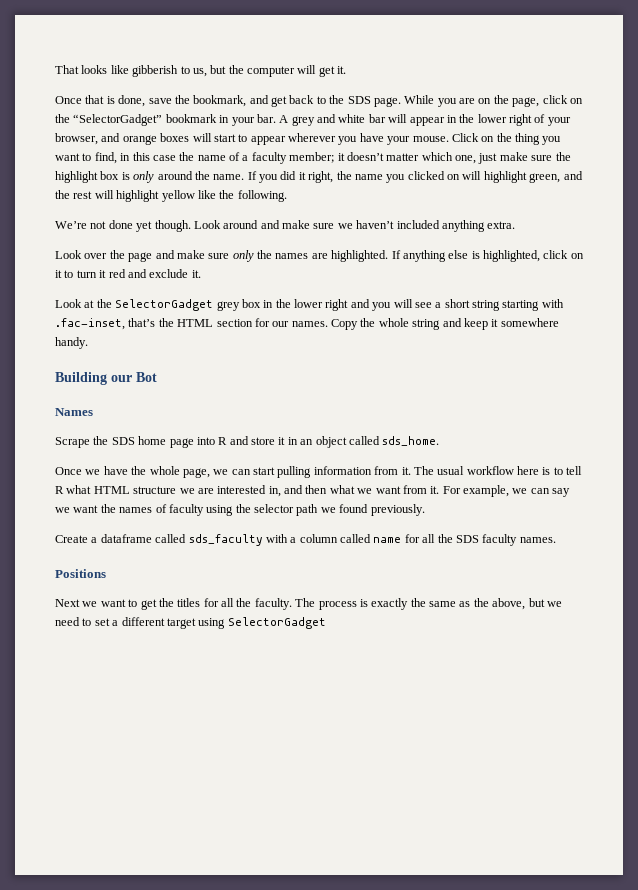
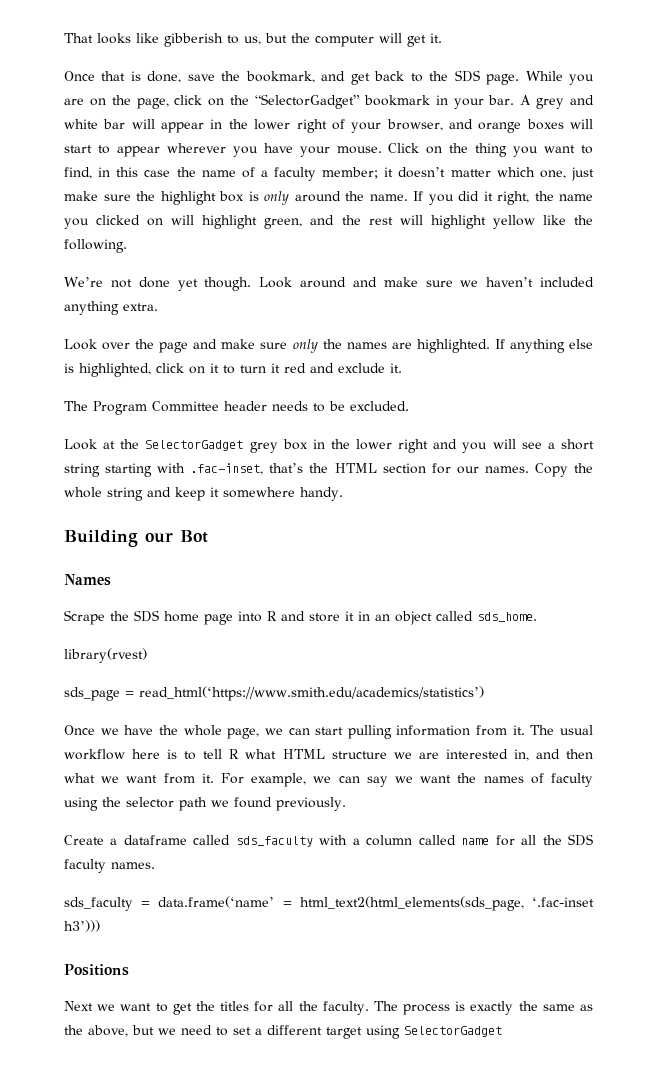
+ The Program Committee header needs to be excluded.
+ library(rvest)
+ sds_page = read_html(‘https://www.smith.edu/academics/statistics’)
+ sds_faculty = data.frame(‘name’ = html_text2(html_elements(sds_page, ‘.fac-inset h3’)))

